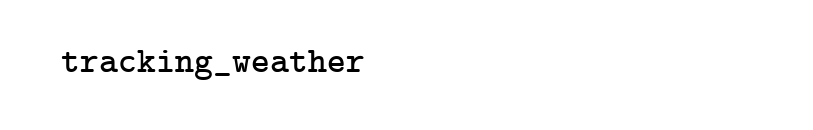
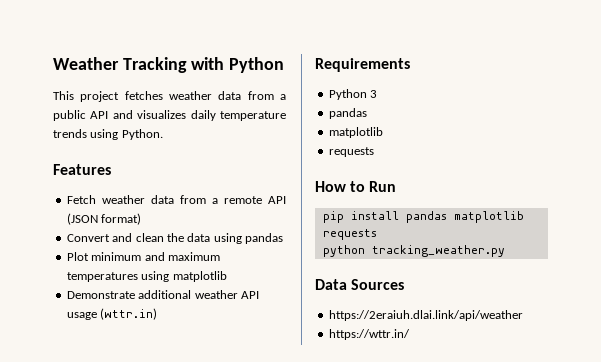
- tracking_weather
+ Weather Tracking with Python
+ This project fetches weather data from a public API and visualizes daily temperature trends using Python.
+ Features
+ Fetch weather data from a remote API (JSON format)
+ Convert and clean the data using pandas
+ Plot minimum and maximum temperatures using matplotlib
+ Demonstrate additional weather API usage (wttr.in)
+ Requirements
+ Python 3
+ pandas
+ matplotlib
+ requests
+ How to Run
+ pip install pandas matplotlib requests
+ python tracking_weather.py
+ Data Sources
+ https://2eraiuh.dlai.link/api/weather
+ https://wttr.in/

